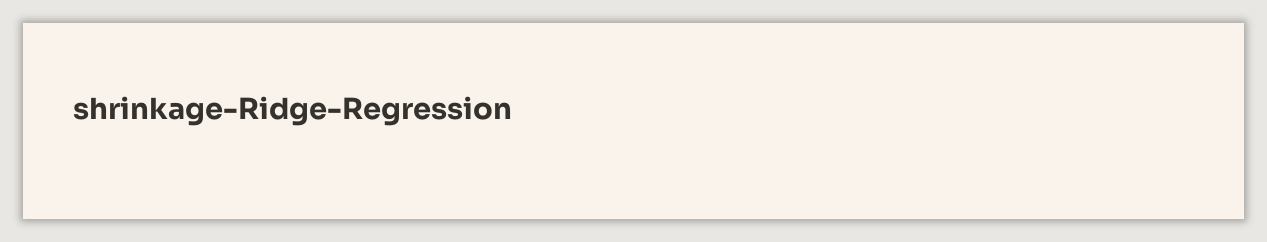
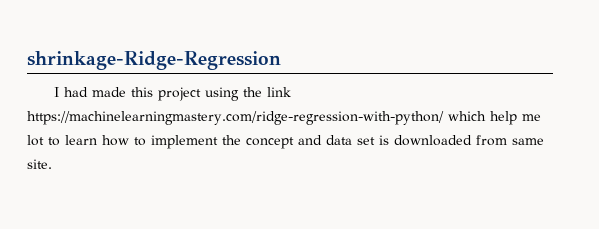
+ I had made this project using the link https://machinelearningmastery.com/ridge-regression-with-python/ which help me lot to learn how to implement the concept and data set is downloaded from same site.

